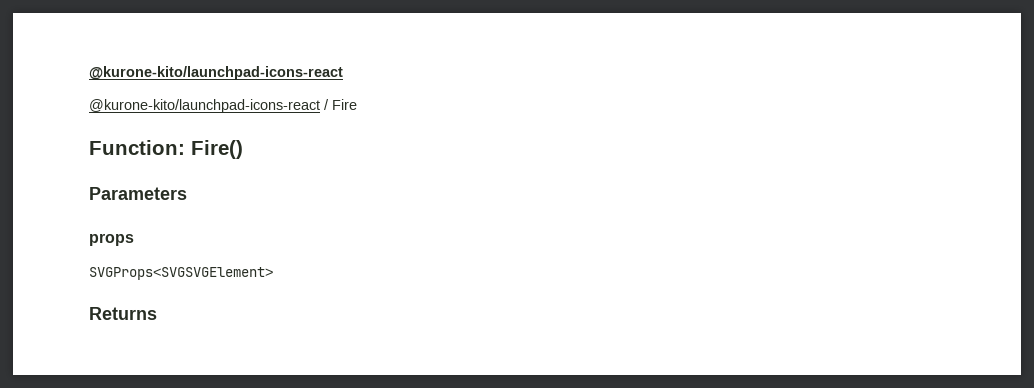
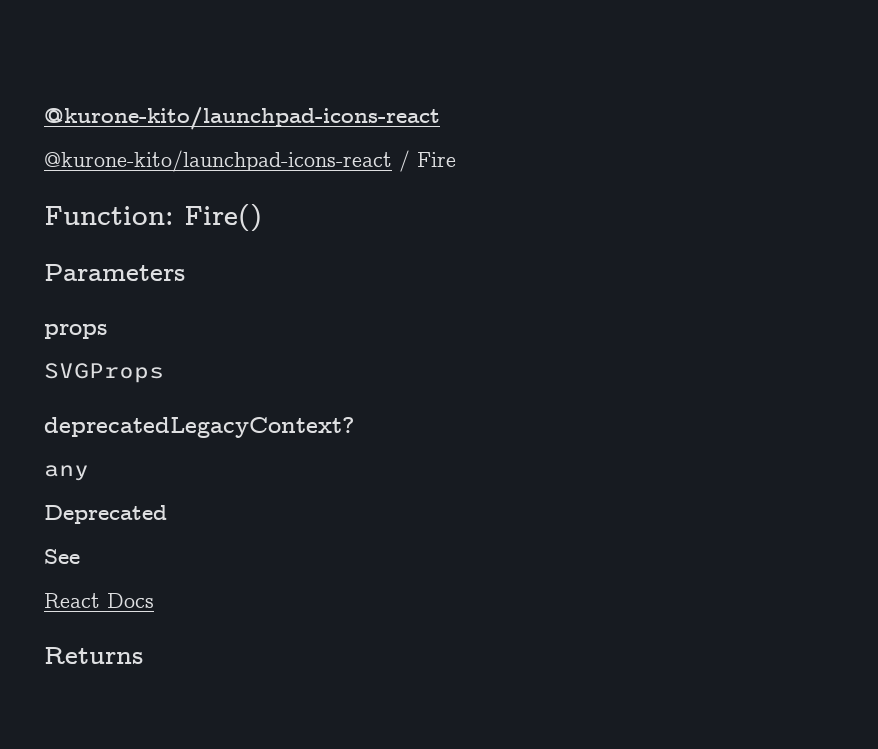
- SVGProps<SVGSVGElement>
+ SVGProps
+ deprecatedLegacyContext?
+ any
+ Deprecated
+ See
+ React Docs

